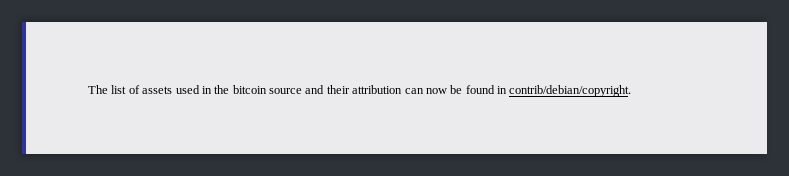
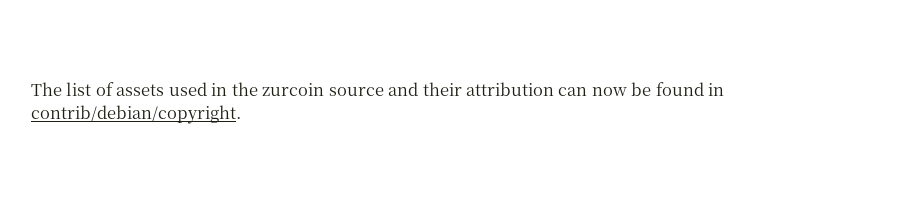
- The list of assets used in the bitcoin source and their attribution can now be found in contrib/debian/copyright.
+ The list of assets used in the zurcoin source and their attribution can now be found in contrib/debian/copyright.

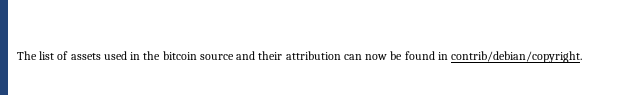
- The list of assets used in the zurcoin source and their attribution can now be found in contrib/debian/copyright.
+ The list of assets used in the bitcoin source and their attribution can now be found in contrib/debian/copyright.

